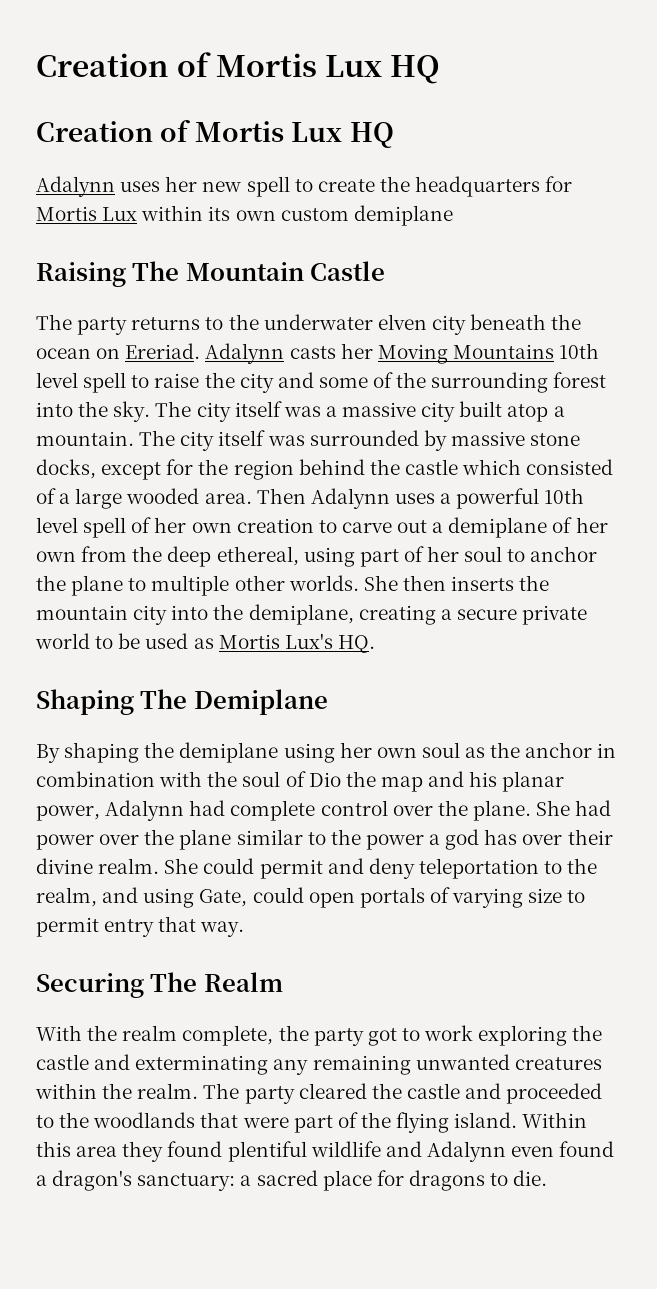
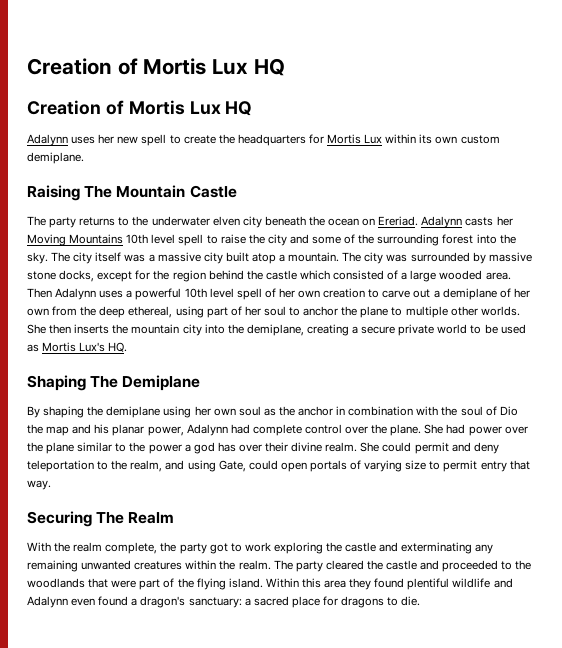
- Adalynn uses her new spell to create the headquarters for Mortis Lux within its own custom demiplane
+ Adalynn uses her new spell to create the headquarters for Mortis Lux within its own custom demiplane.
- The city itself was surrounded by massive stone docks, except for the region behind the castle which consisted of a large wooded area.
+ The city was surrounded by massive stone docks, except for the region behind the castle which consisted of a large wooded area.

